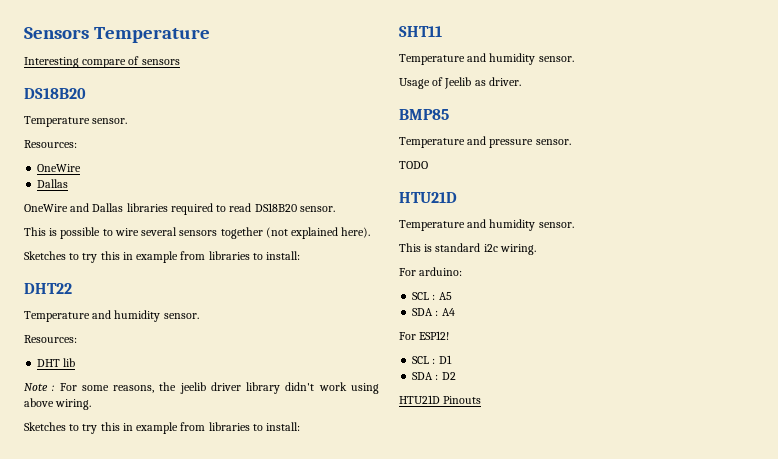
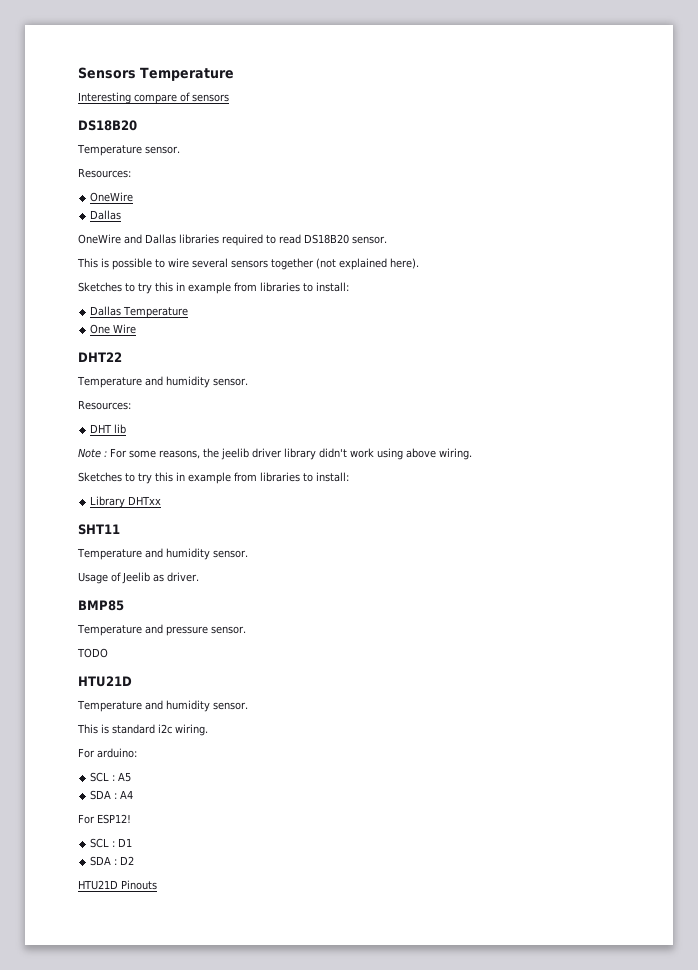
+ Dallas Temperature
+ One Wire
+ Library DHTxx

